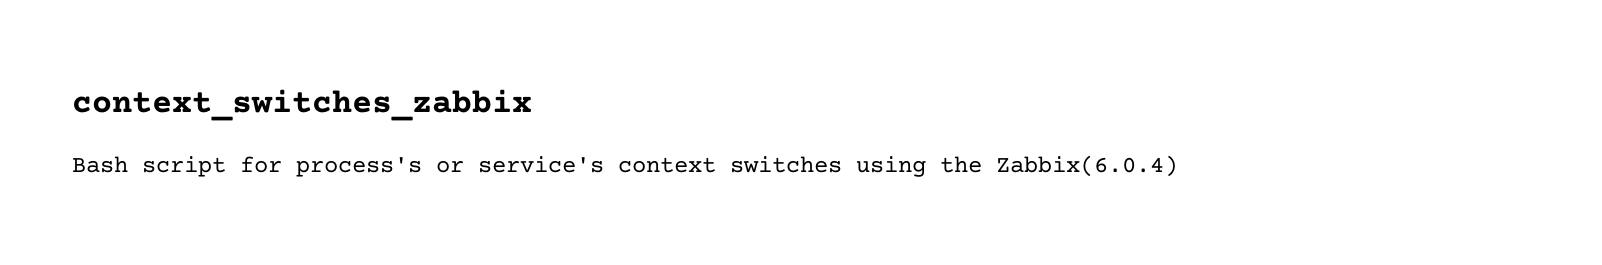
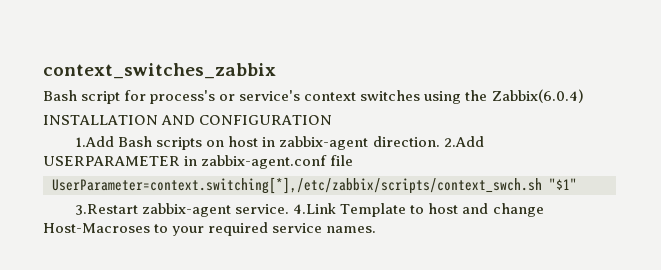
+ INSTALLATION AND CONFIGURATION
+ 1.Add Bash scripts on host in zabbix-agent direction. 2.Add USERPARAMETER in zabbix-agent.conf file
+ UserParameter=context.switching[*],/etc/zabbix/scripts/context_swch.sh "$1"
+ 3.Restart zabbix-agent service. 4.Link Template to host and change Host-Macroses to your required service names.

